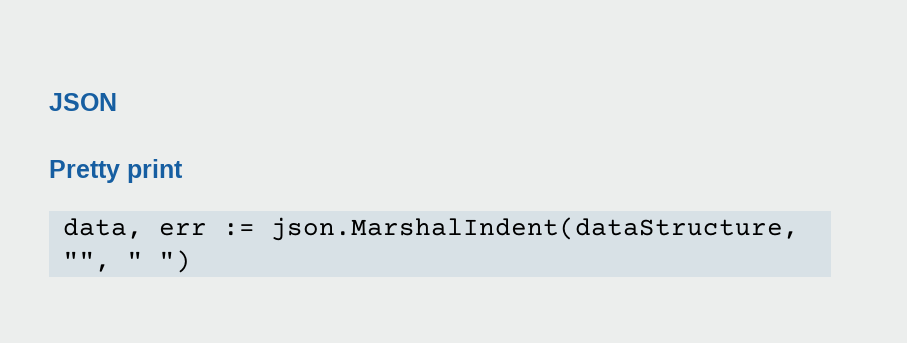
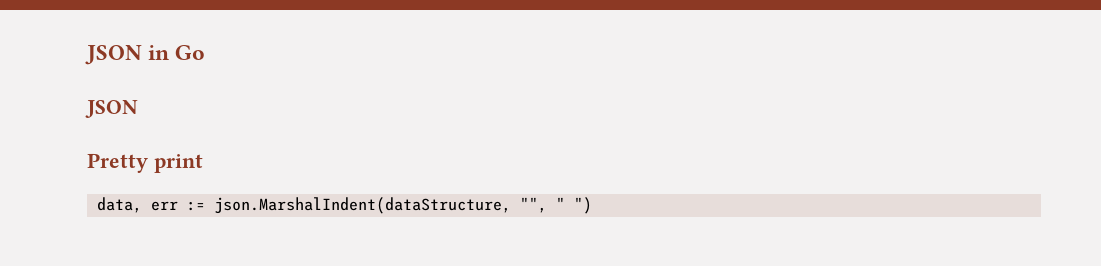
+ JSON in Go

